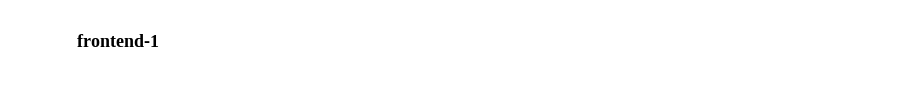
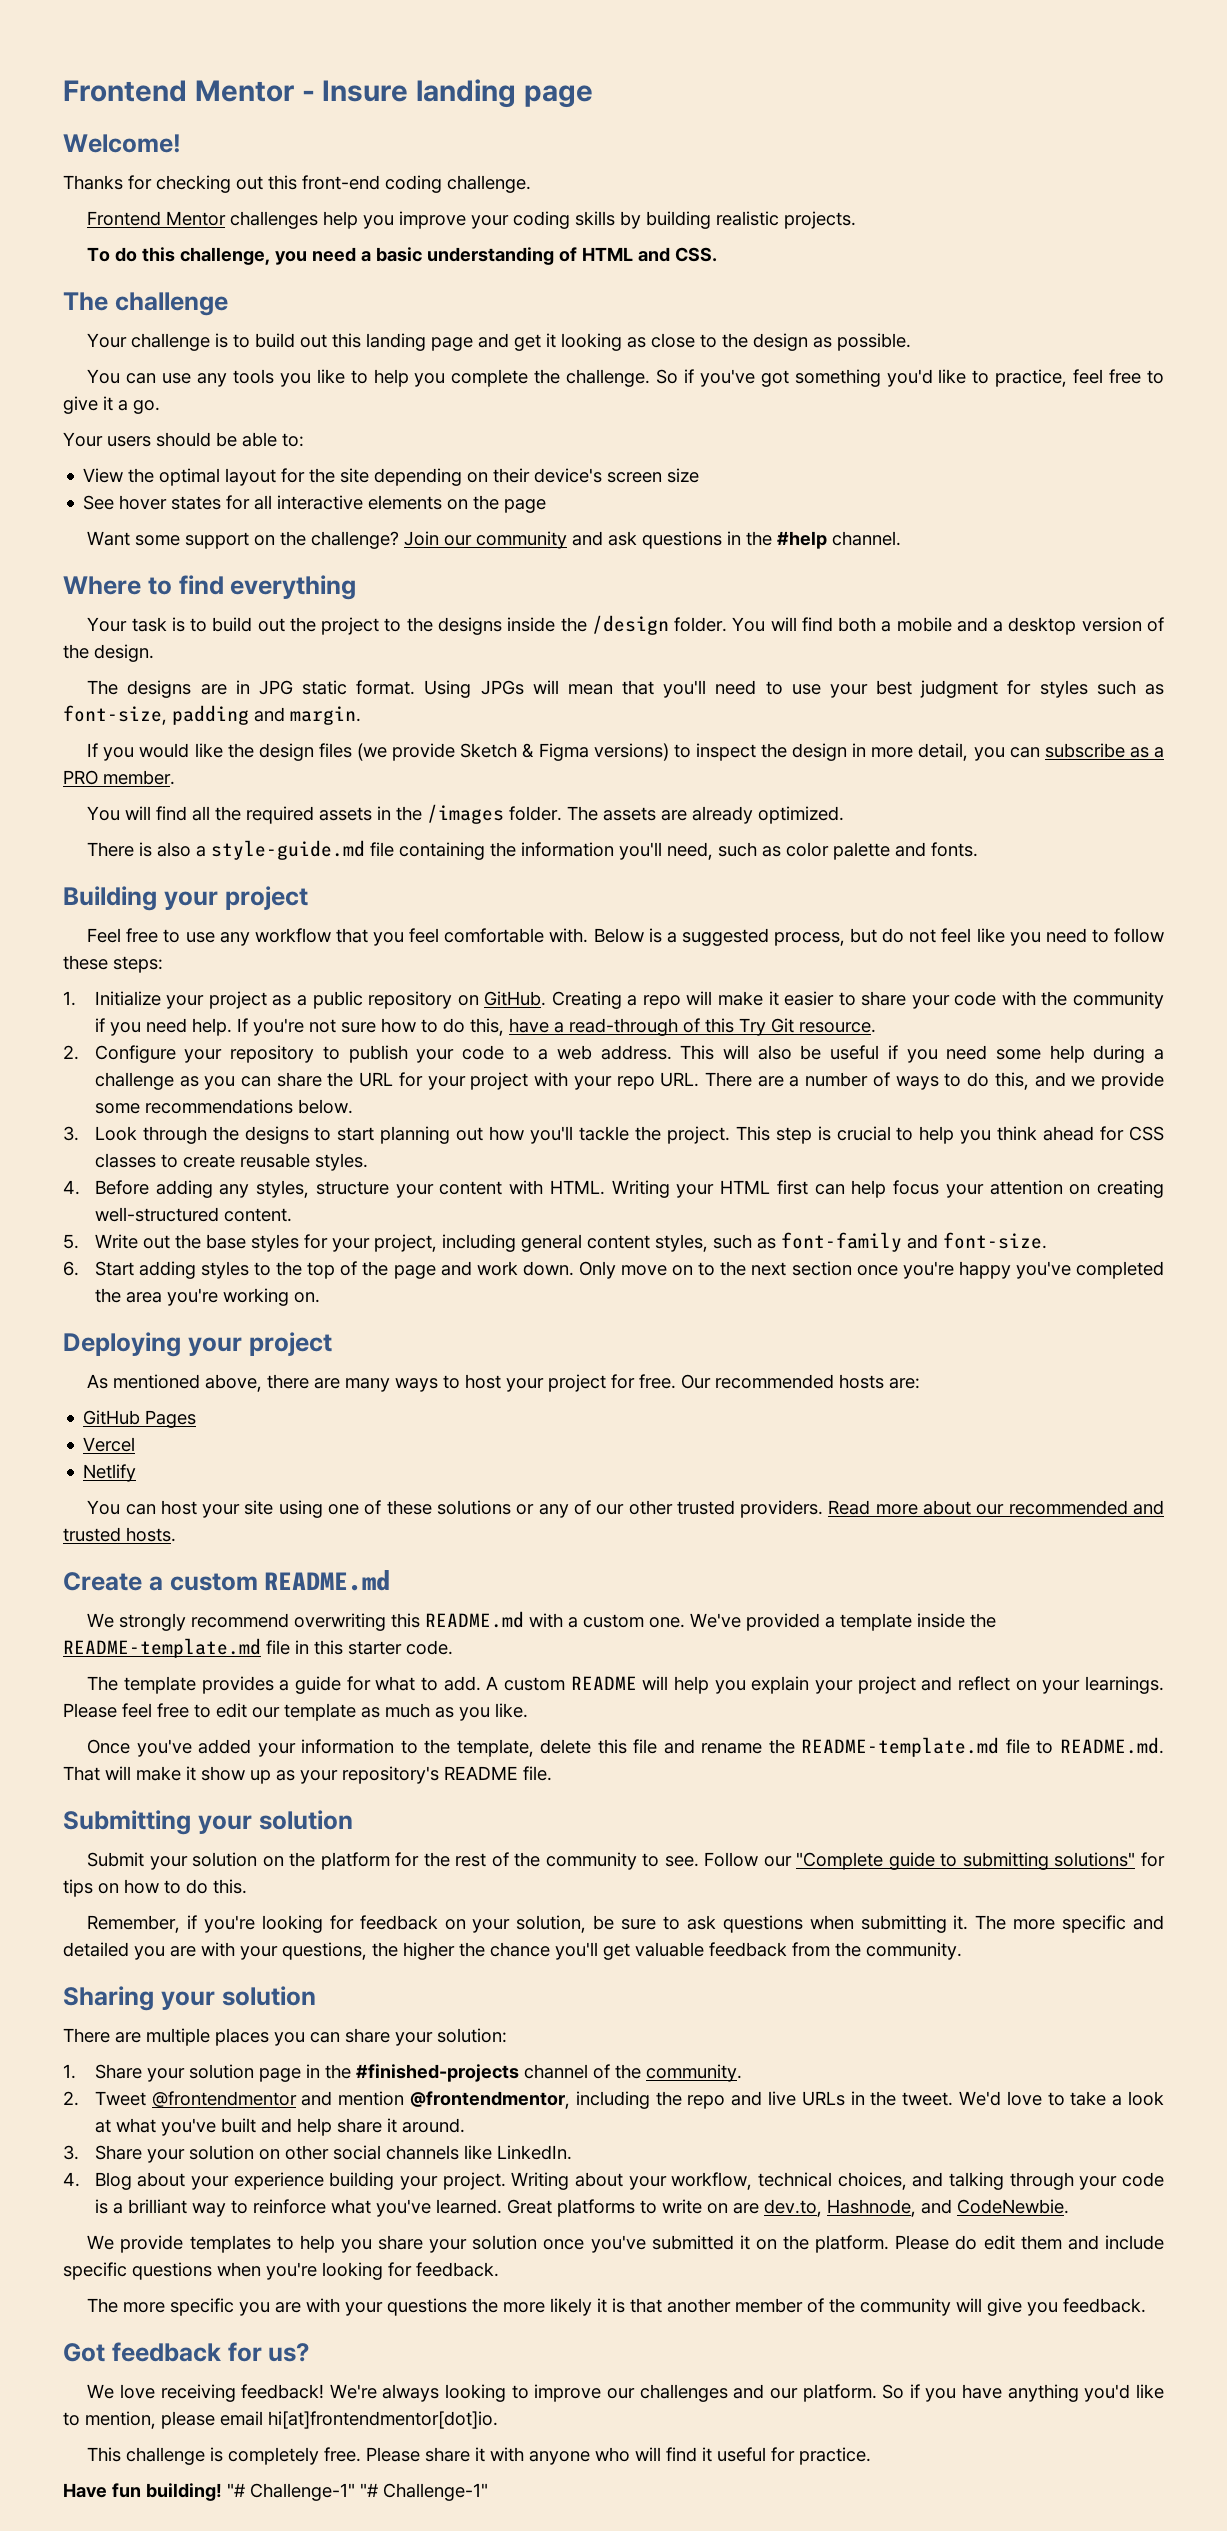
- frontend-1
+ Frontend Mentor - Insure landing page
+ Welcome!
+ Thanks for checking out this front-end coding challenge.
+ Frontend Mentor challenges help you improve your coding skills by building realistic projects.
+ To do this challenge, you need a basic understanding of HTML and CSS.
+ The challenge
+ Your challenge is to build out this landing page and get it looking as close to the design as possible.
+ You can use any tools you like to help you complete the challenge. So if you've got something you'd like to practice, feel free to give it a go.
+ Your users should be able to:
+ View the optimal layout for the site depending on their device's screen size
+ See hover states for all interactive elements on the page
+ Want some support on the challenge? Join our community and ask questions in the #help channel.
+ Where to find everything
+ Your task is to build out the project to the designs inside the /design folder. You will find both a mobile and a desktop version of the design.
+ The designs are in JPG static format. Using JPGs will mean that you'll need to use your best judgment for styles such as font-size, padding and margin.
+ If you would like the design files (we provide Sketch & Figma versions) to inspect the design in more detail, you can subscribe as a PRO member.
+ You will find all the required assets in the /images folder. The assets are already optimized.
+ There is also a style-guide.md file containing the information you'll need, such as color palette and fonts.
+ Building your project
+ Feel free to use any workflow that you feel comfortable with. Below is a suggested process, but do not feel like you need to follow these steps:
+ 1. Initialize your project as a public repository on GitHub. Creating a repo will make it easier to share your code with the community if you need help. If you're not sure how to do this, have a read-through of this Try Git resource.
+ 2. Configure your repository to publish your code to a web address. This will also be useful if you need some help during a challenge as you can share the URL for your project with your repo URL. There are a number of ways to do this, and we provide some recommendations below.
+ 3. Look through the designs to start planning out how you'll tackle the project. This step is crucial to help you think ahead for CSS classes to create reusable styles.
+ 4. Before adding any styles, structure your content with HTML. Writing your HTML first can help focus your attention on creating well-structured content.
+ 5. Write out the base styles for your project, including general content styles, such as font-family and font-size.
+ 6. Start adding styles to the top of the page and work down. Only move on to the next section once you're happy you've completed the area you're working on.
+ Deploying your project
+ As mentioned above, there are many ways to host your project for free. Our recommended hosts are:
+ GitHub Pages
+ Vercel
+ Netlify
+ You can host your site using one of these solutions or any of our other trusted providers. Read more about our recommended and trusted hosts.
+ Create a custom README.md
+ We strongly recommend overwriting this README.md with a custom one. We've provided a template inside the README-template.md file in this starter code.
+ The template provides a guide for what to add. A custom README will help you explain your project and reflect on your learnings. Please feel free to edit our template as much as you like.
+ Once you've added your information to the template, delete this file and rename the README-template.md file to README.md. That will make it show up as your repository's README file.
+ Submitting your solution
+ Submit your solution on the platform for the rest of the community to see. Follow our "Complete guide to submitting solutions" for tips on how to do this.
+ Remember, if you're looking for feedback on your solution, be sure to ask questions when submitting it. The more specific and detailed you are with your questions, the higher the chance you'll get valuable feedback from the community.
+ Sharing your solution
+ There are multiple places you can share your solution:
+ 1. Share your solution page in the #finished-projects channel of the community.
+ 2. Tweet @frontendmentor and mention @frontendmentor, including the repo and live URLs in the tweet. We'd love to take a look at what you've built and help share it around.
+ 3. Share your solution on other social channels like LinkedIn.
+ 4. Blog about your experience building your project. Writing about your workflow, technical choices, and talking through your code is a brilliant way to reinforce what you've learned. Great platforms to write on are dev.to, Hashnode, and CodeNewbie.
+ We provide templates to help you share your solution once you've submitted it on the platform. Please do edit them and include specific questions when you're looking for feedback.
+ The more specific you are with your questions the more likely it is that another member of the community will give you feedback.
+ Got feedback for us?
+ We love receiving feedback! We're always looking to improve our challenges and our platform. So if you have anything you'd like to mention, please email hi[at]frontendmentor[dot]io.
+ This challenge is completely free. Please share it with anyone who will find it useful for practice.
+ Have fun building! "# Challenge-1" "# Challenge-1"

